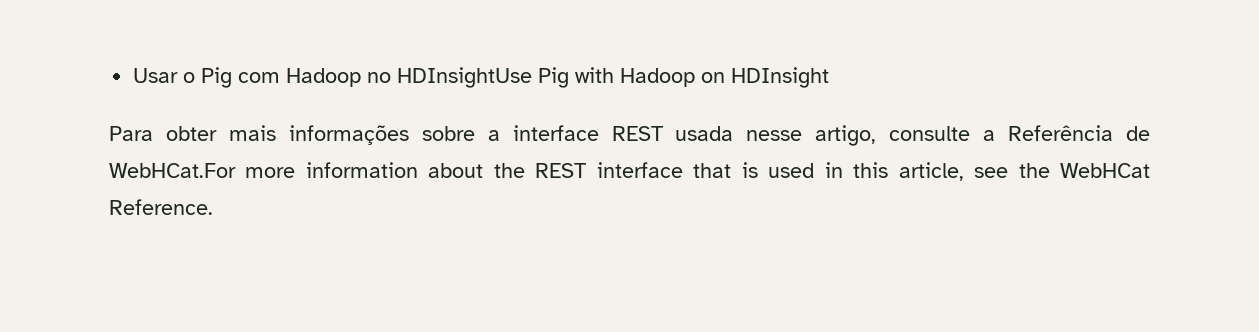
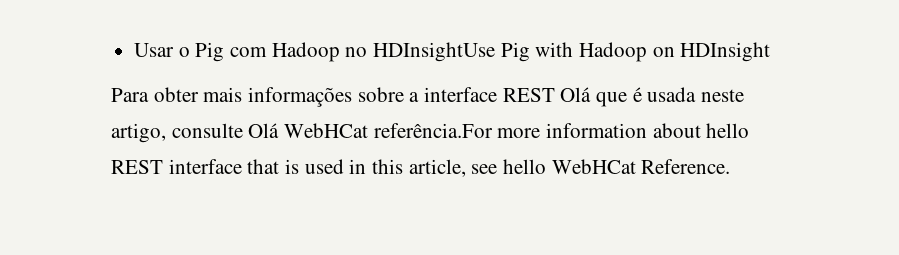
- Para obter mais informações sobre a interface REST usada nesse artigo, consulte a Referência de WebHCat.For more information about the REST interface that is used in this article, see the WebHCat Reference.
+ Para obter mais informações sobre a interface REST Olá que é usada neste artigo, consulte Olá WebHCat referência.For more information about hello REST interface that is used in this article, see hello WebHCat Reference.

